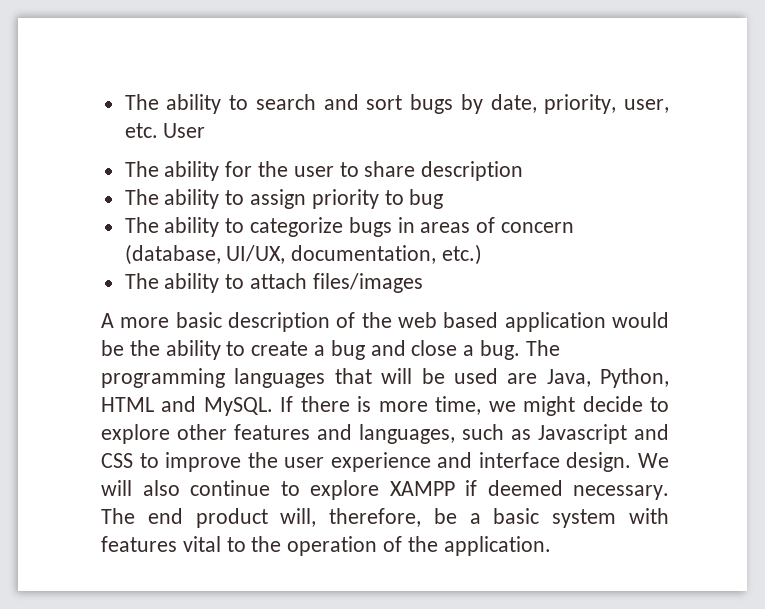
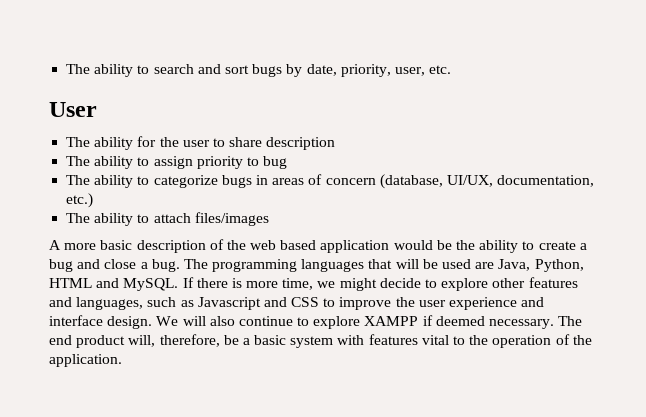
- The ability to search and sort bugs by date, priority, user, etc. User
+ The ability to search and sort bugs by date, priority, user, etc.
+ User

